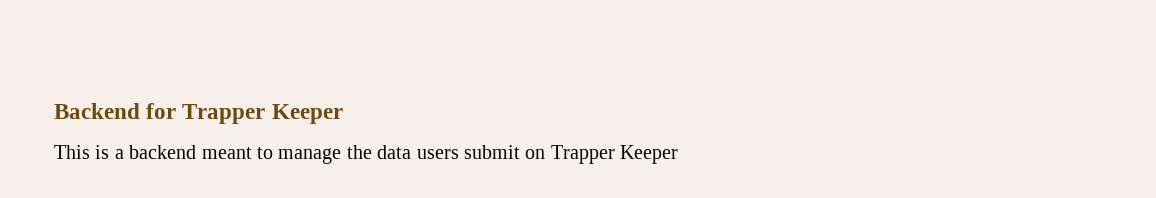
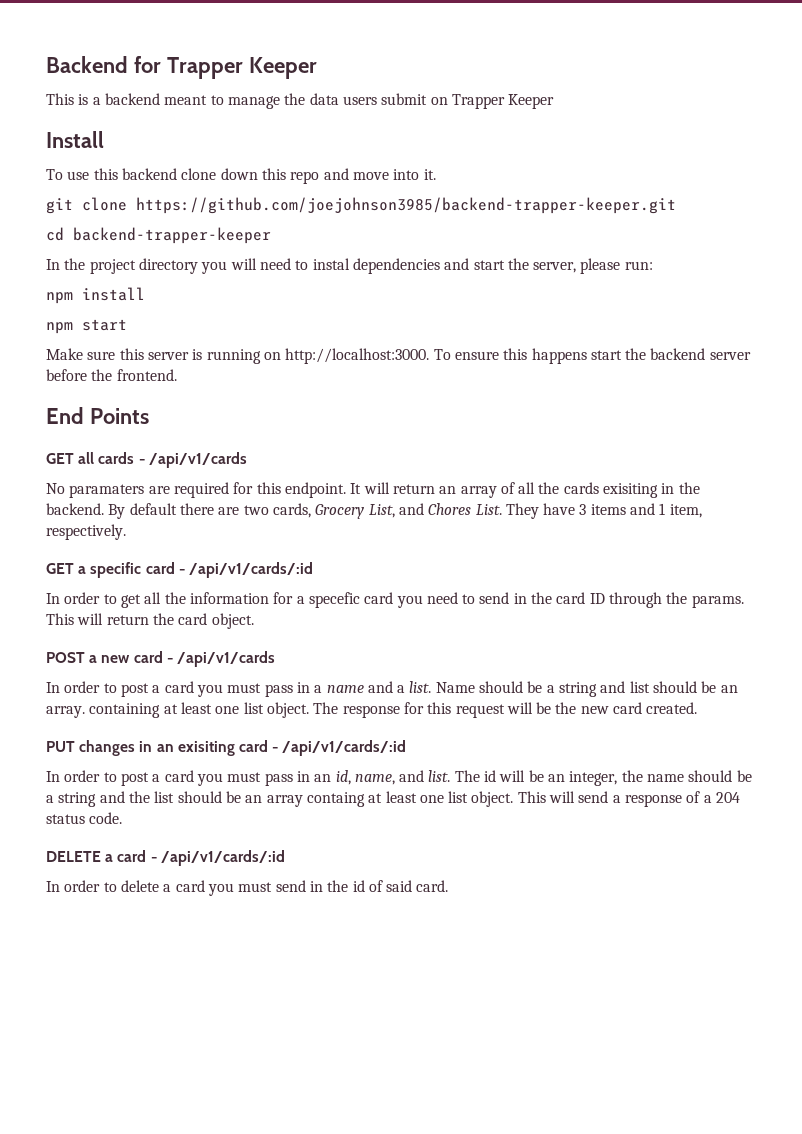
+ Install
+ To use this backend clone down this repo and move into it.
+ git clone https://github.com/joejohnson3985/backend-trapper-keeper.git
+ cd backend-trapper-keeper
+ In the project directory you will need to instal dependencies and start the server, please run:
+ npm install
+ npm start
+ Make sure this server is running on http://localhost:3000. To ensure this happens start the backend server before the frontend.
+ End Points
+ GET all cards - /api/v1/cards
+ No paramaters are required for this endpoint. It will return an array of all the cards exisiting in the backend. By default there are two cards, Grocery List, and Chores List. They have 3 items and 1 item, respectively.
+ GET a specific card - /api/v1/cards/:id
+ In order to get all the information for a specefic card you need to send in the card ID through the params. This will return the card object.
+ POST a new card - /api/v1/cards
+ In order to post a card you must pass in a name and a list. Name should be a string and list should be an array. containing at least one list object. The response for this request will be the new card created.
+ PUT changes in an exisiting card - /api/v1/cards/:id
+ In order to post a card you must pass in an id, name, and list. The id will be an integer, the name should be a string and the list should be an array containg at least one list object. This will send a response of a 204 status code.
+ DELETE a card - /api/v1/cards/:id
+ In order to delete a card you must send in the id of said card.

